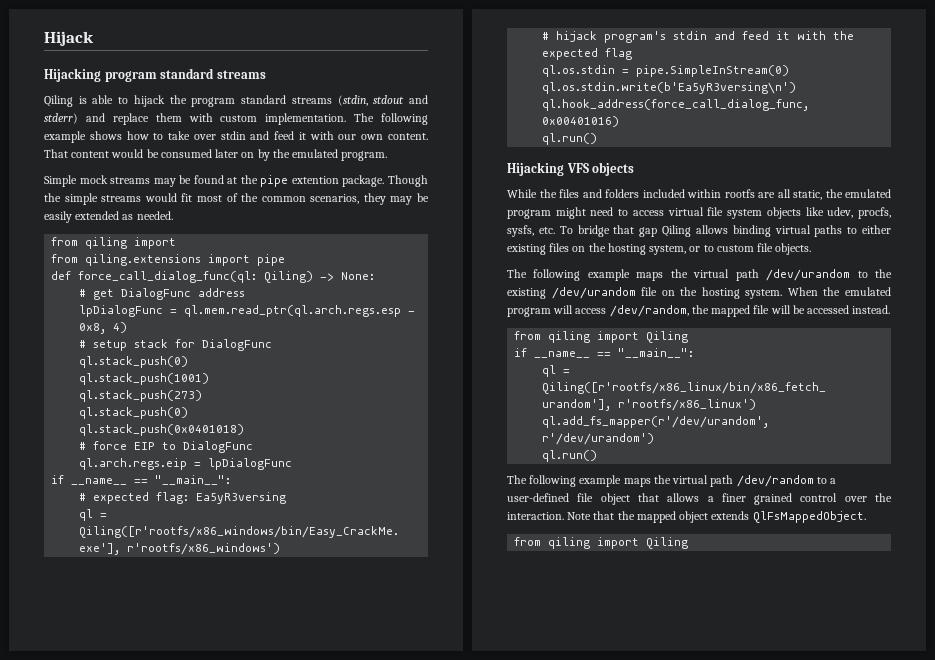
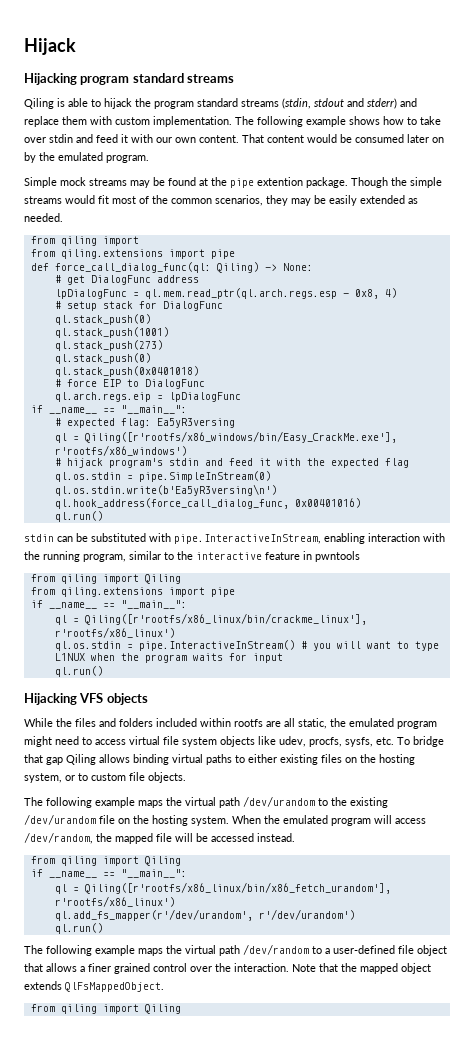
+ stdin can be substituted with pipe.InteractiveInStream, enabling interaction with the running program, similar to the interactive feature in pwntools
+ from qiling import Qiling
+ from qiling.extensions import pipe
+ if __name__ == "__main__":
+ ql = Qiling([r'rootfs/x86_linux/bin/crackme_linux'], r'rootfs/x86_linux')
+ ql.os.stdin = pipe.InteractiveInStream() # you will want to type L1NUX when the program waits for input
+ ql.run()

